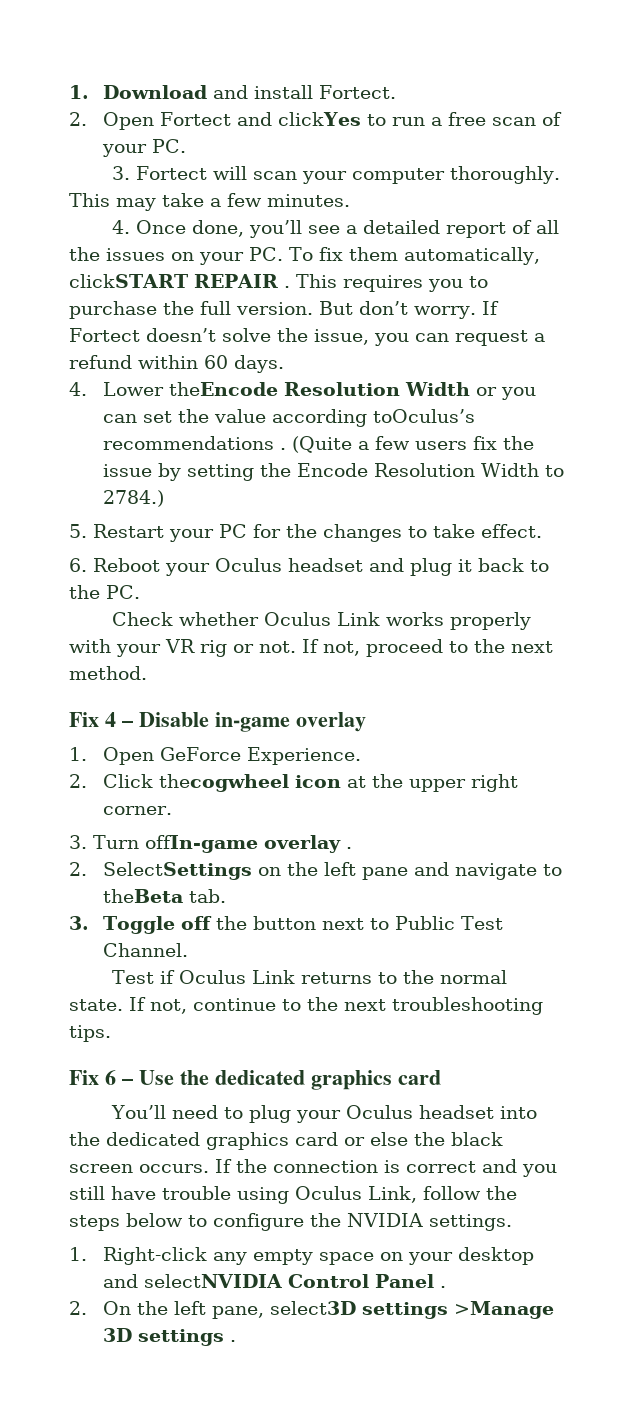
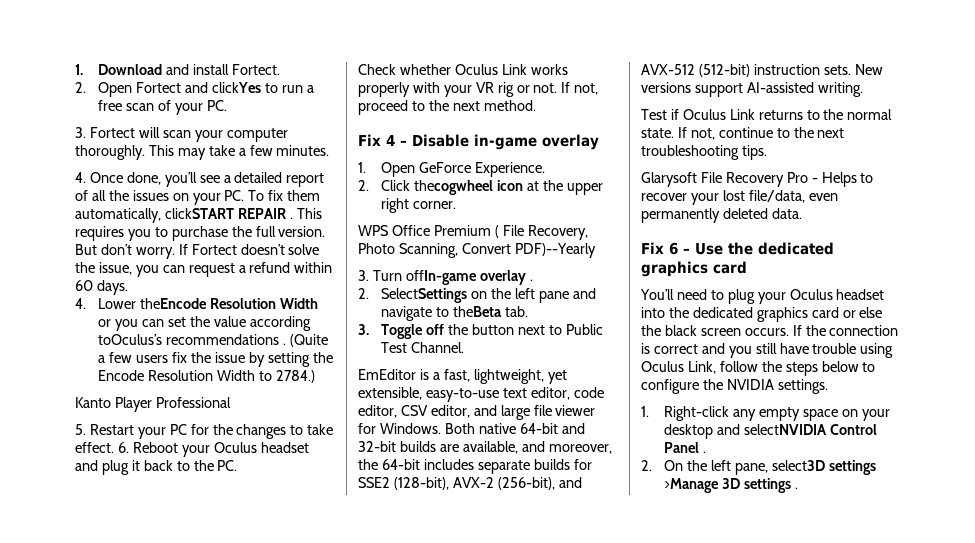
+ Kanto Player Professional
- 5. Restart your PC for the changes to take effect.
- 6. Reboot your Oculus headset and plug it back to the PC.
+ 5. Restart your PC for the changes to take effect. 6. Reboot your Oculus headset and plug it back to the PC.
+ WPS Office Premium ( File Recovery, Photo Scanning, Convert PDF)--Yearly
+ EmEditor is a fast, lightweight, yet extensible, easy-to-use text editor, code editor, CSV editor, and large file viewer for Windows. Both native 64-bit and 32-bit builds are available, and moreover, the 64-bit includes separate builds for SSE2 (128-bit), AVX-2 (256-bit), and AVX-512 (512-bit) instruction sets. New versions support AI-assisted writing.
+ Glarysoft File Recovery Pro - Helps to recover your lost file/data, even permanently deleted data.

